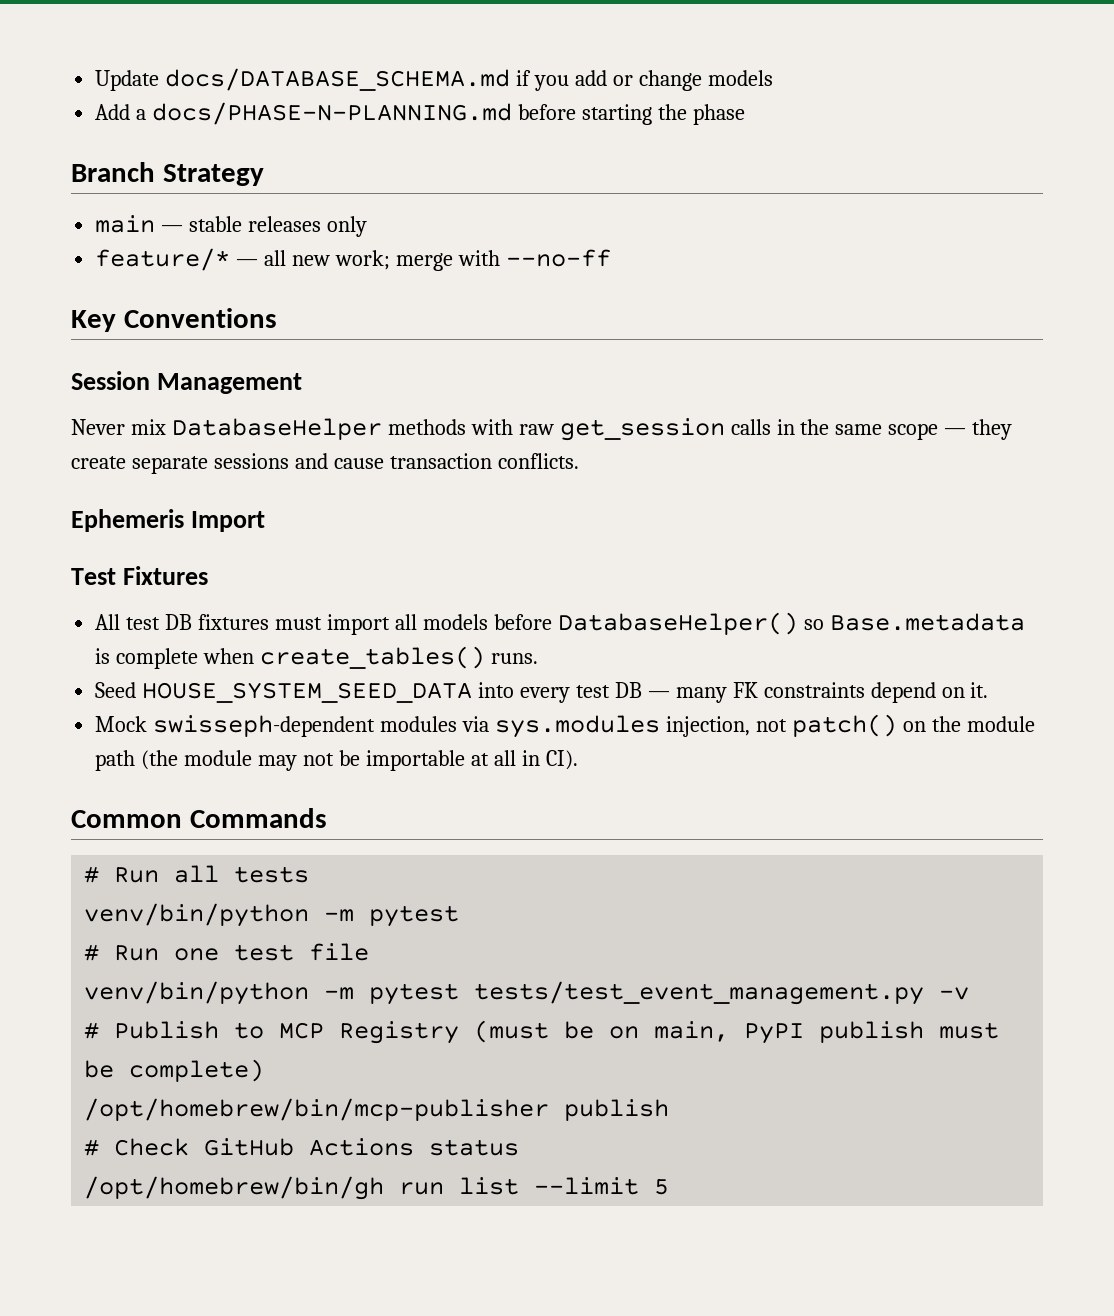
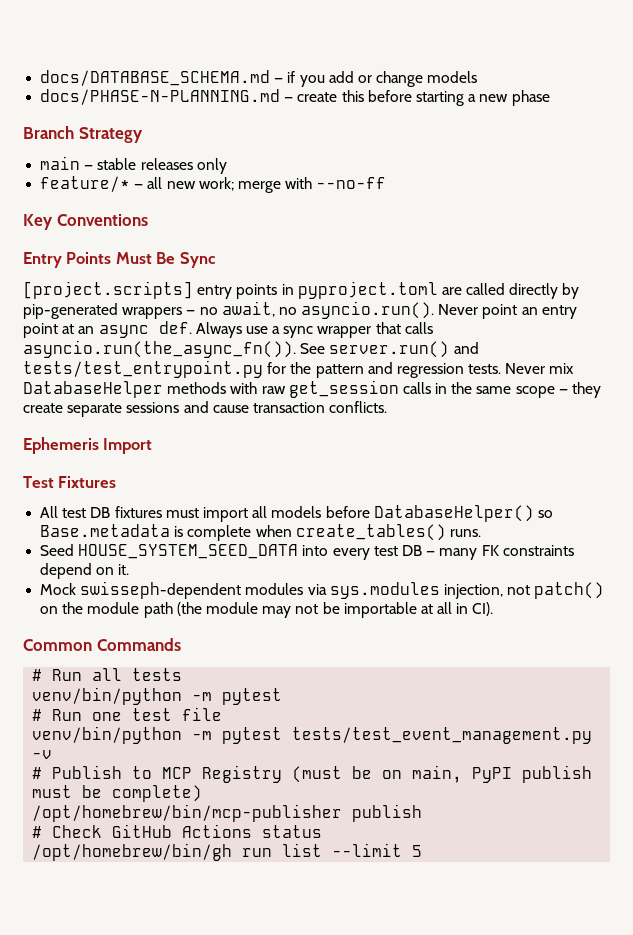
- Update docs/DATABASE_SCHEMA.md if you add or change models
+ docs/DATABASE_SCHEMA.md — if you add or change models
- Add a docs/PHASE-N-PLANNING.md before starting the phase
+ docs/PHASE-N-PLANNING.md — create this before starting a new phase
- Session Management
- Never mix DatabaseHelper methods with raw get_session calls in the same scope — they create separate sessions and cause transaction conflicts.
+ Entry Points Must Be Sync
+ [project.scripts] entry points in pyproject.toml are called directly by pip-generated wrappers — no await, no asyncio.run(). Never point an entry point at an async def. Always use a sync wrapper that calls asyncio.run(the_async_fn()). See server.run() and tests/test_entrypoint.py for the pattern and regression tests. Never mix DatabaseHelper methods with raw get_session calls in the same scope — they create separate sessions and cause transaction conflicts.

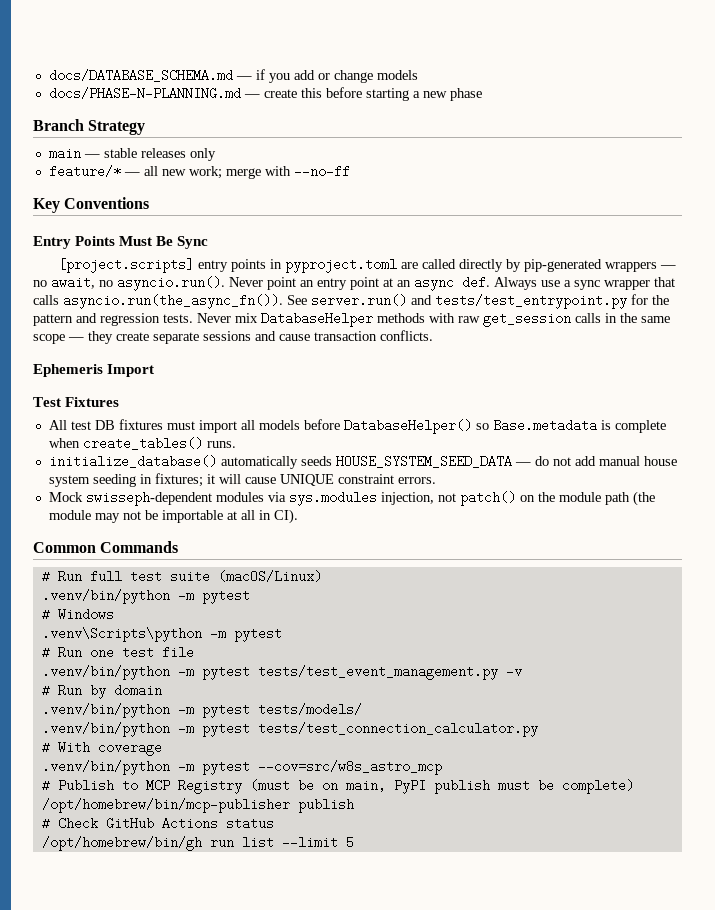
- Seed HOUSE_SYSTEM_SEED_DATA into every test DB — many FK constraints depend on it.
+ initialize_database() automatically seeds HOUSE_SYSTEM_SEED_DATA — do not add manual house system seeding in fixtures; it will cause UNIQUE constraint errors.
- # Run all tests
- venv/bin/python -m pytest
+ # Run full test suite (macOS/Linux)
+ .venv/bin/python -m pytest
+ # Windows
+ .venv\Scripts\python -m pytest
- venv/bin/python -m pytest tests/test_event_management.py -v
+ .venv/bin/python -m pytest tests/test_event_management.py -v
+ # Run by domain
+ .venv/bin/python -m pytest tests/models/
+ .venv/bin/python -m pytest tests/test_connection_calculator.py
+ # With coverage
+ .venv/bin/python -m pytest --cov=src/w8s_astro_mcp

